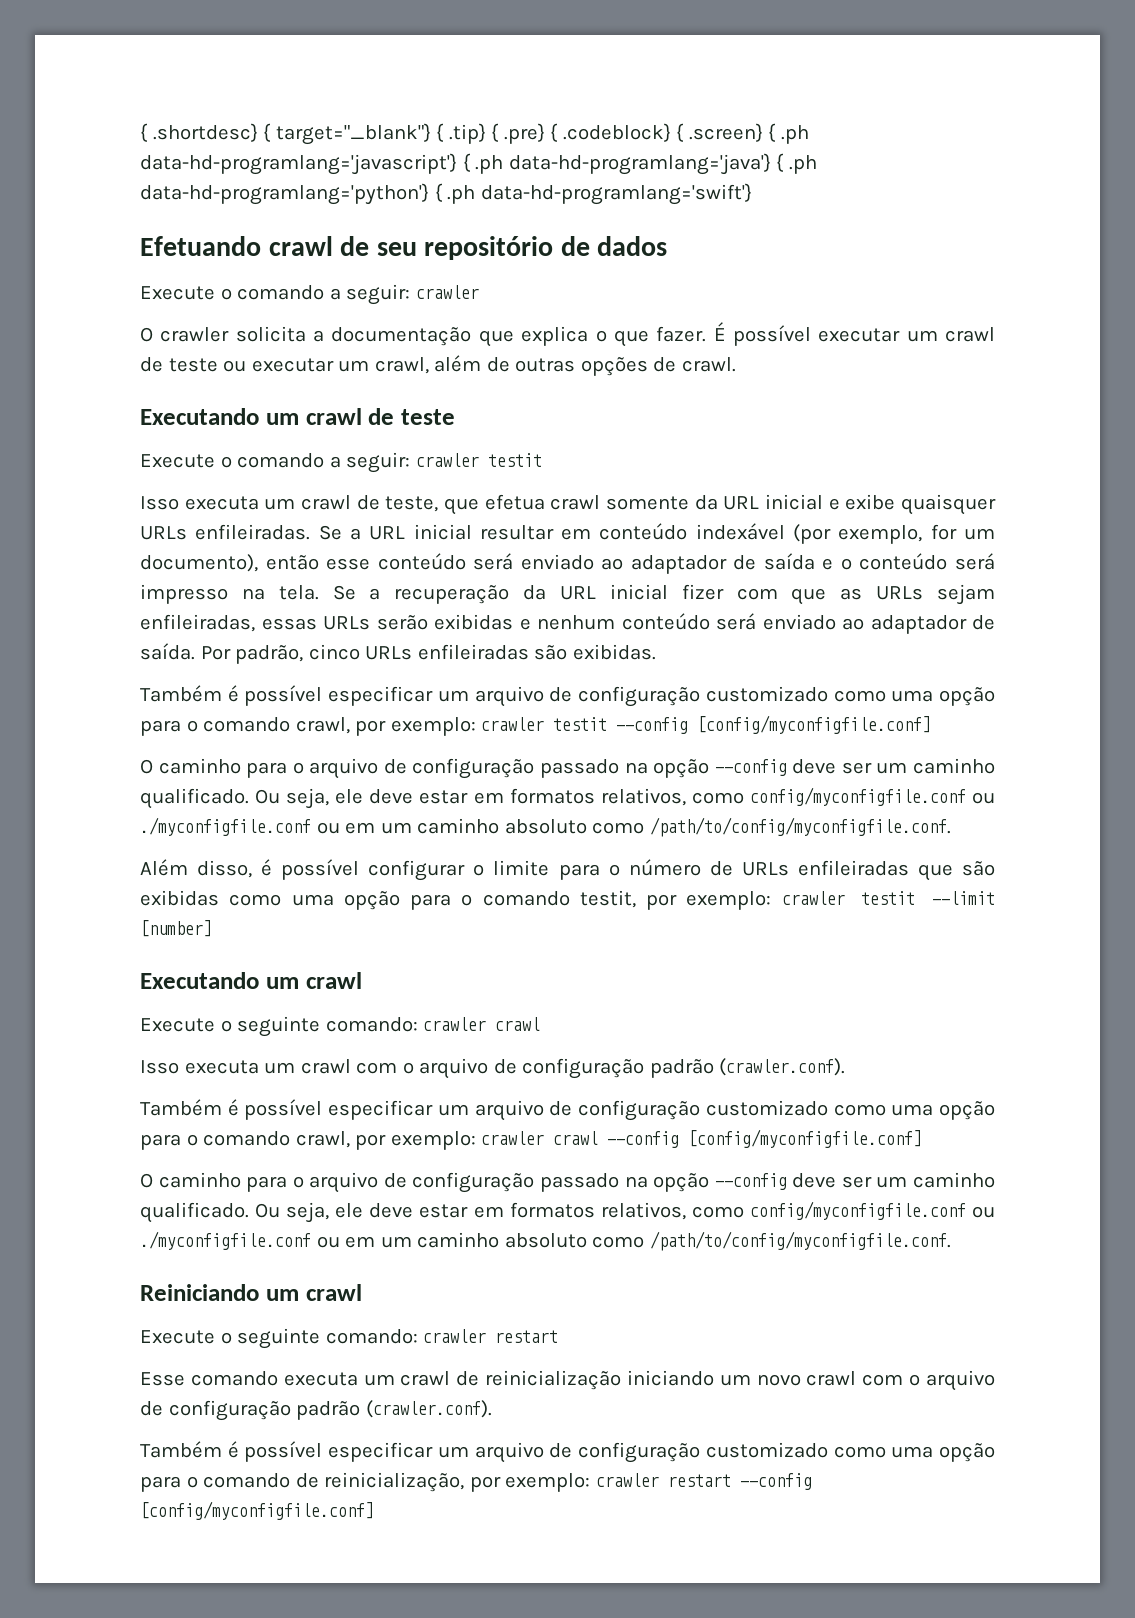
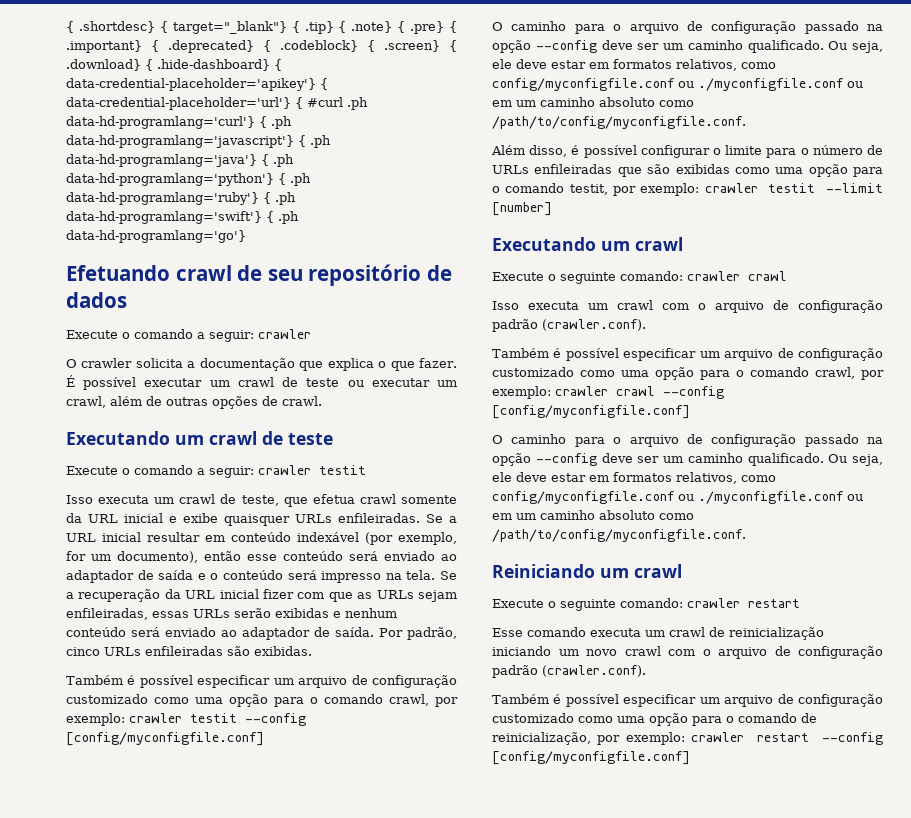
- { .shortdesc} { target="_blank"} { .tip} { .pre} { .codeblock} { .screen} { .ph data-hd-programlang='javascript'} { .ph data-hd-programlang='java'} { .ph data-hd-programlang='python'} { .ph data-hd-programlang='swift'}
+ { .shortdesc} { target="_blank"} { .tip} { .note} { .pre} { .important} { .deprecated} { .codeblock} { .screen} { .download} { .hide-dashboard} { data-credential-placeholder='apikey'} { data-credential-placeholder='url'} { #curl .ph data-hd-programlang='curl'} { .ph data-hd-programlang='javascript'} { .ph data-hd-programlang='java'} { .ph data-hd-programlang='python'} { .ph data-hd-programlang='ruby'} { .ph data-hd-programlang='swift'} { .ph data-hd-programlang='go'}

